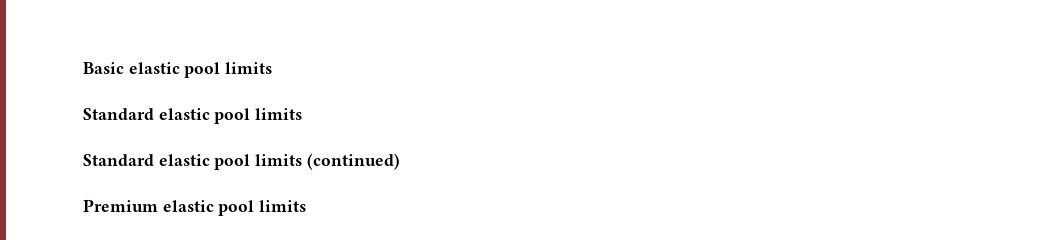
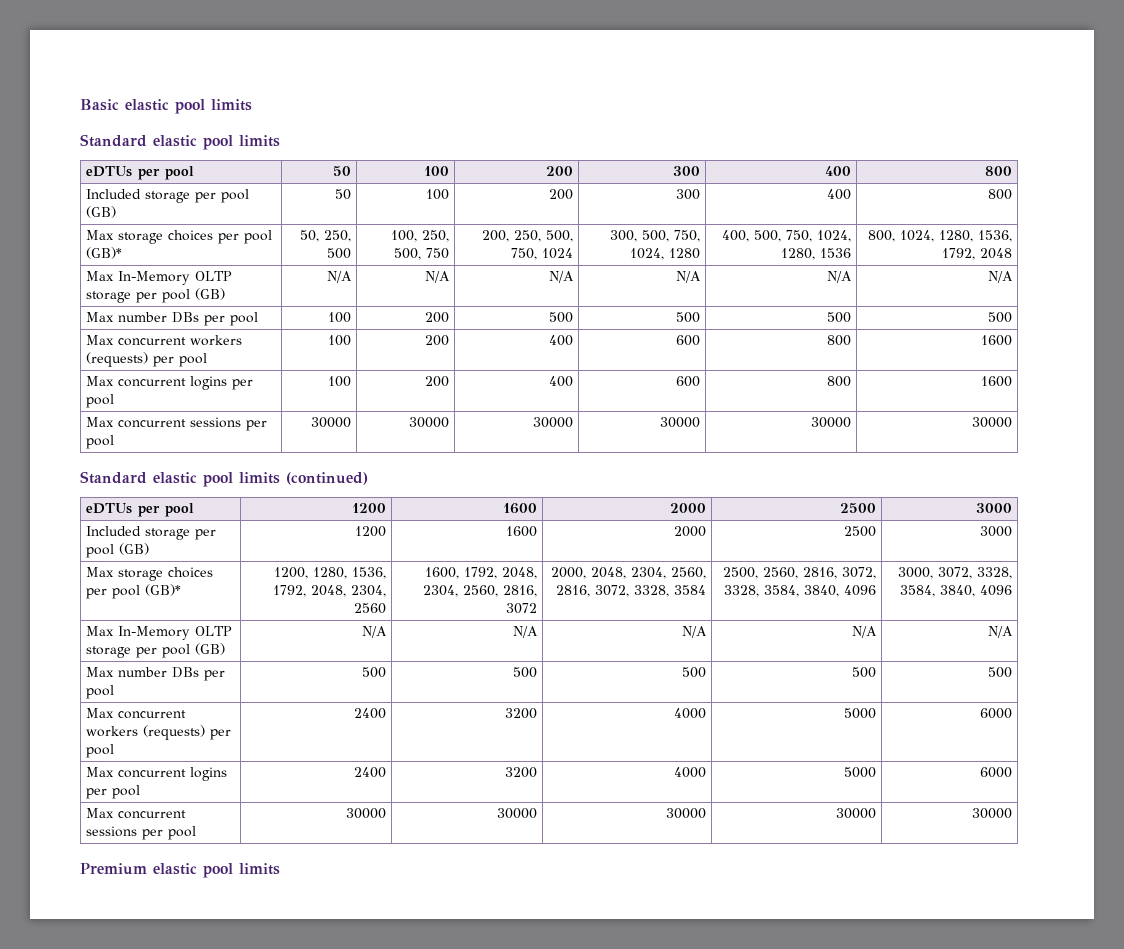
+ eDTUs per pool | 50 | 100 | 200 | 300 | 400 | 800
+ Included storage per pool (GB) | 50 | 100 | 200 | 300 | 400 | 800
+ Max storage choices per pool (GB)* | 50, 250, 500 | 100, 250, 500, 750 | 200, 250, 500, 750, 1024 | 300, 500, 750, 1024, 1280 | 400, 500, 750, 1024, 1280, 1536 | 800, 1024, 1280, 1536, 1792, 2048
+ Max In-Memory OLTP storage per pool (GB) | N/A | N/A | N/A | N/A | N/A | N/A
+ Max number DBs per pool | 100 | 200 | 500 | 500 | 500 | 500
+ Max concurrent workers (requests) per pool | 100 | 200 | 400 | 600 | 800 | 1600
+ Max concurrent logins per pool | 100 | 200 | 400 | 600 | 800 | 1600
+ Max concurrent sessions per pool | 30000 | 30000 | 30000 | 30000 | 30000 | 30000
+ eDTUs per pool | 1200 | 1600 | 2000 | 2500 | 3000
+ Included storage per pool (GB) | 1200 | 1600 | 2000 | 2500 | 3000
+ Max storage choices per pool (GB)* | 1200, 1280, 1536, 1792, 2048, 2304, 2560 | 1600, 1792, 2048, 2304, 2560, 2816, 3072 | 2000, 2048, 2304, 2560, 2816, 3072, 3328, 3584 | 2500, 2560, 2816, 3072, 3328, 3584, 3840, 4096 | 3000, 3072, 3328, 3584, 3840, 4096
+ Max In-Memory OLTP storage per pool (GB) | N/A | N/A | N/A | N/A | N/A
+ Max number DBs per pool | 500 | 500 | 500 | 500 | 500
+ Max concurrent workers (requests) per pool | 2400 | 3200 | 4000 | 5000 | 6000
+ Max concurrent logins per pool | 2400 | 3200 | 4000 | 5000 | 6000
+ Max concurrent sessions per pool | 30000 | 30000 | 30000 | 30000 | 30000

